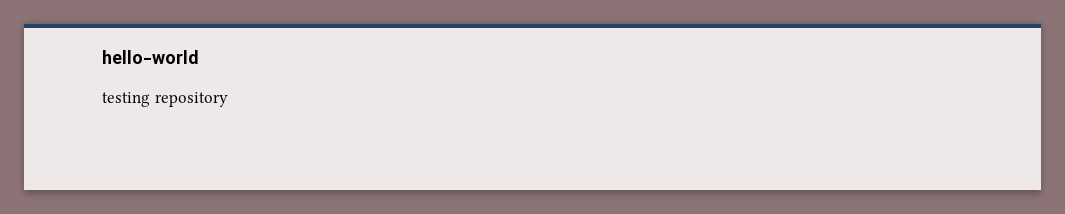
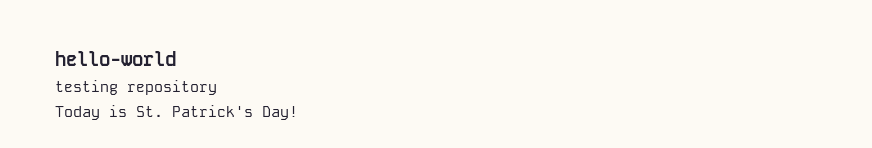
+ Today is St. Patrick's Day!

